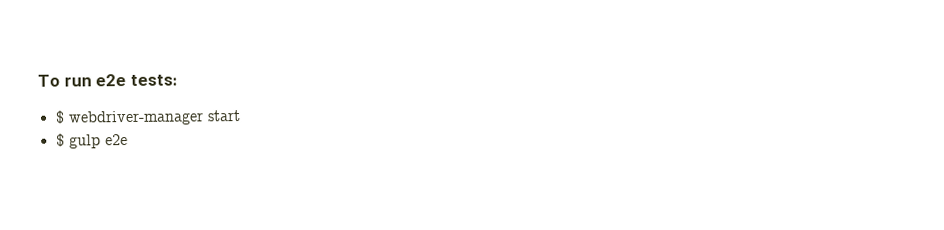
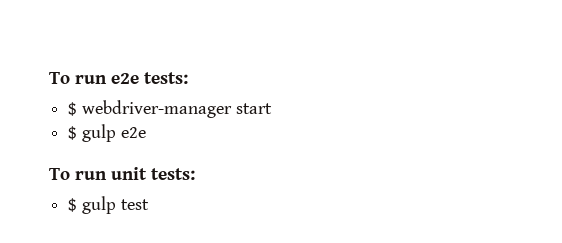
+ To run unit tests:
+ $ gulp test

